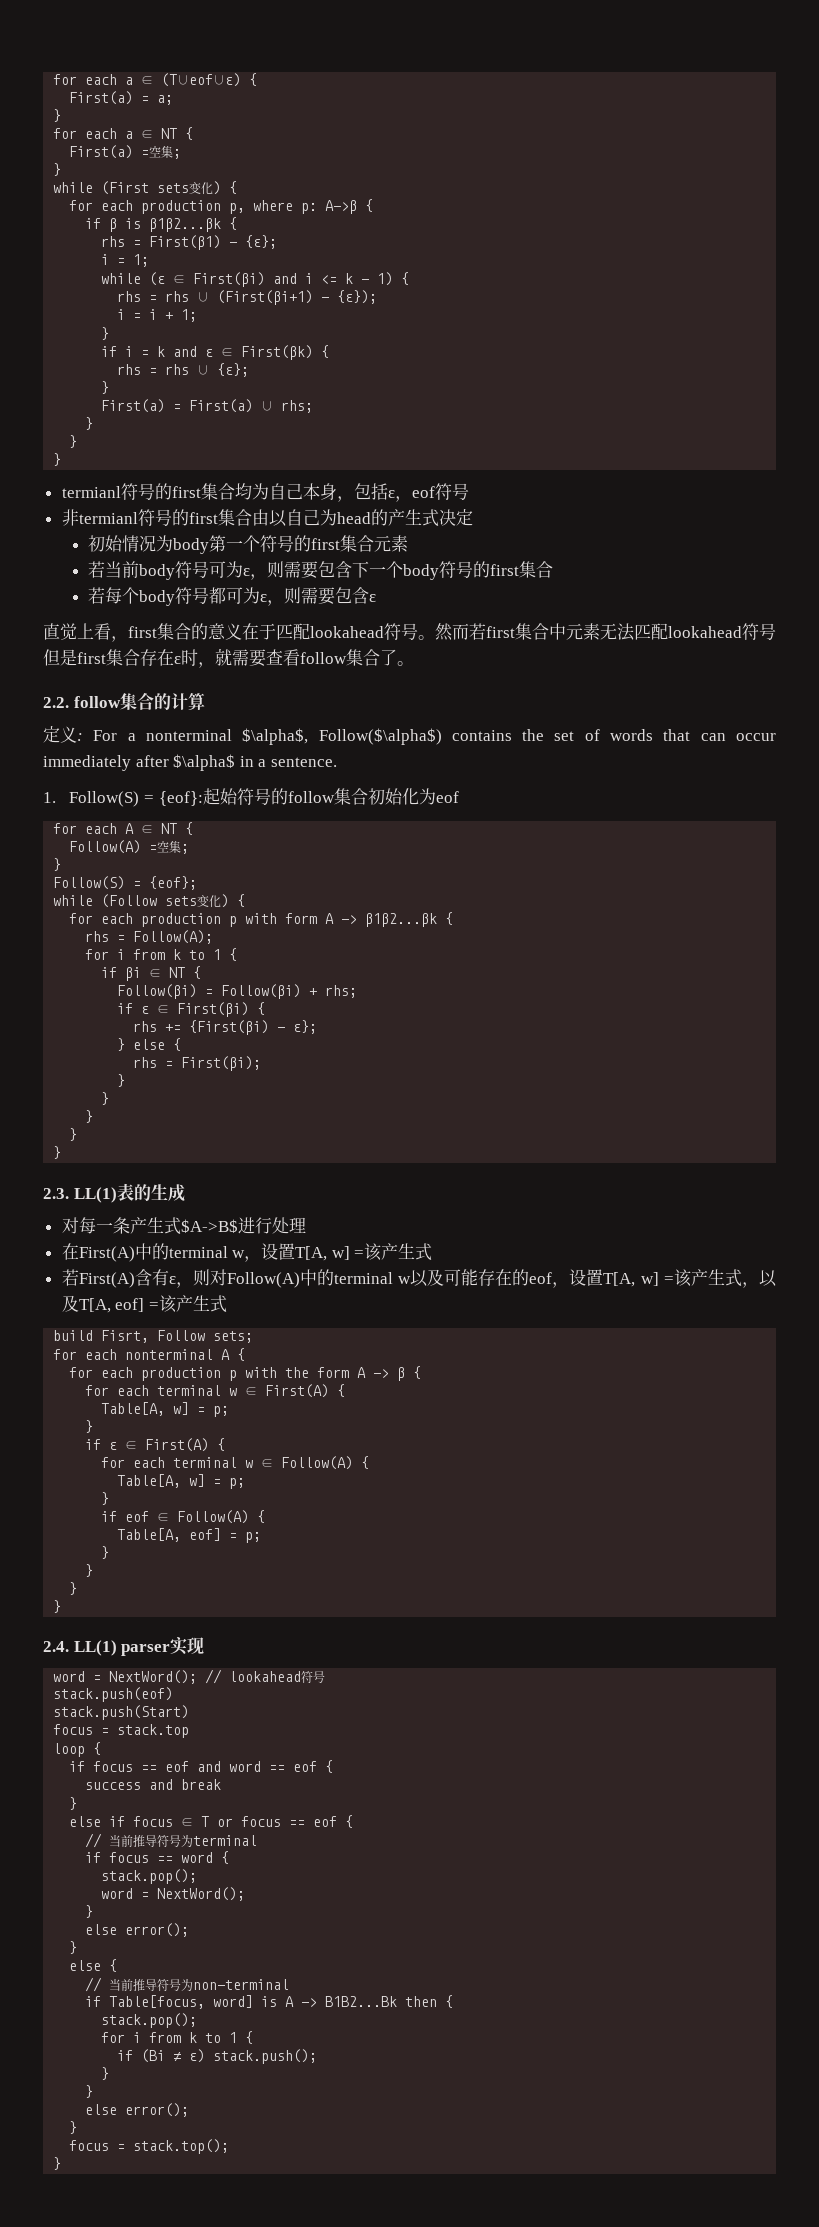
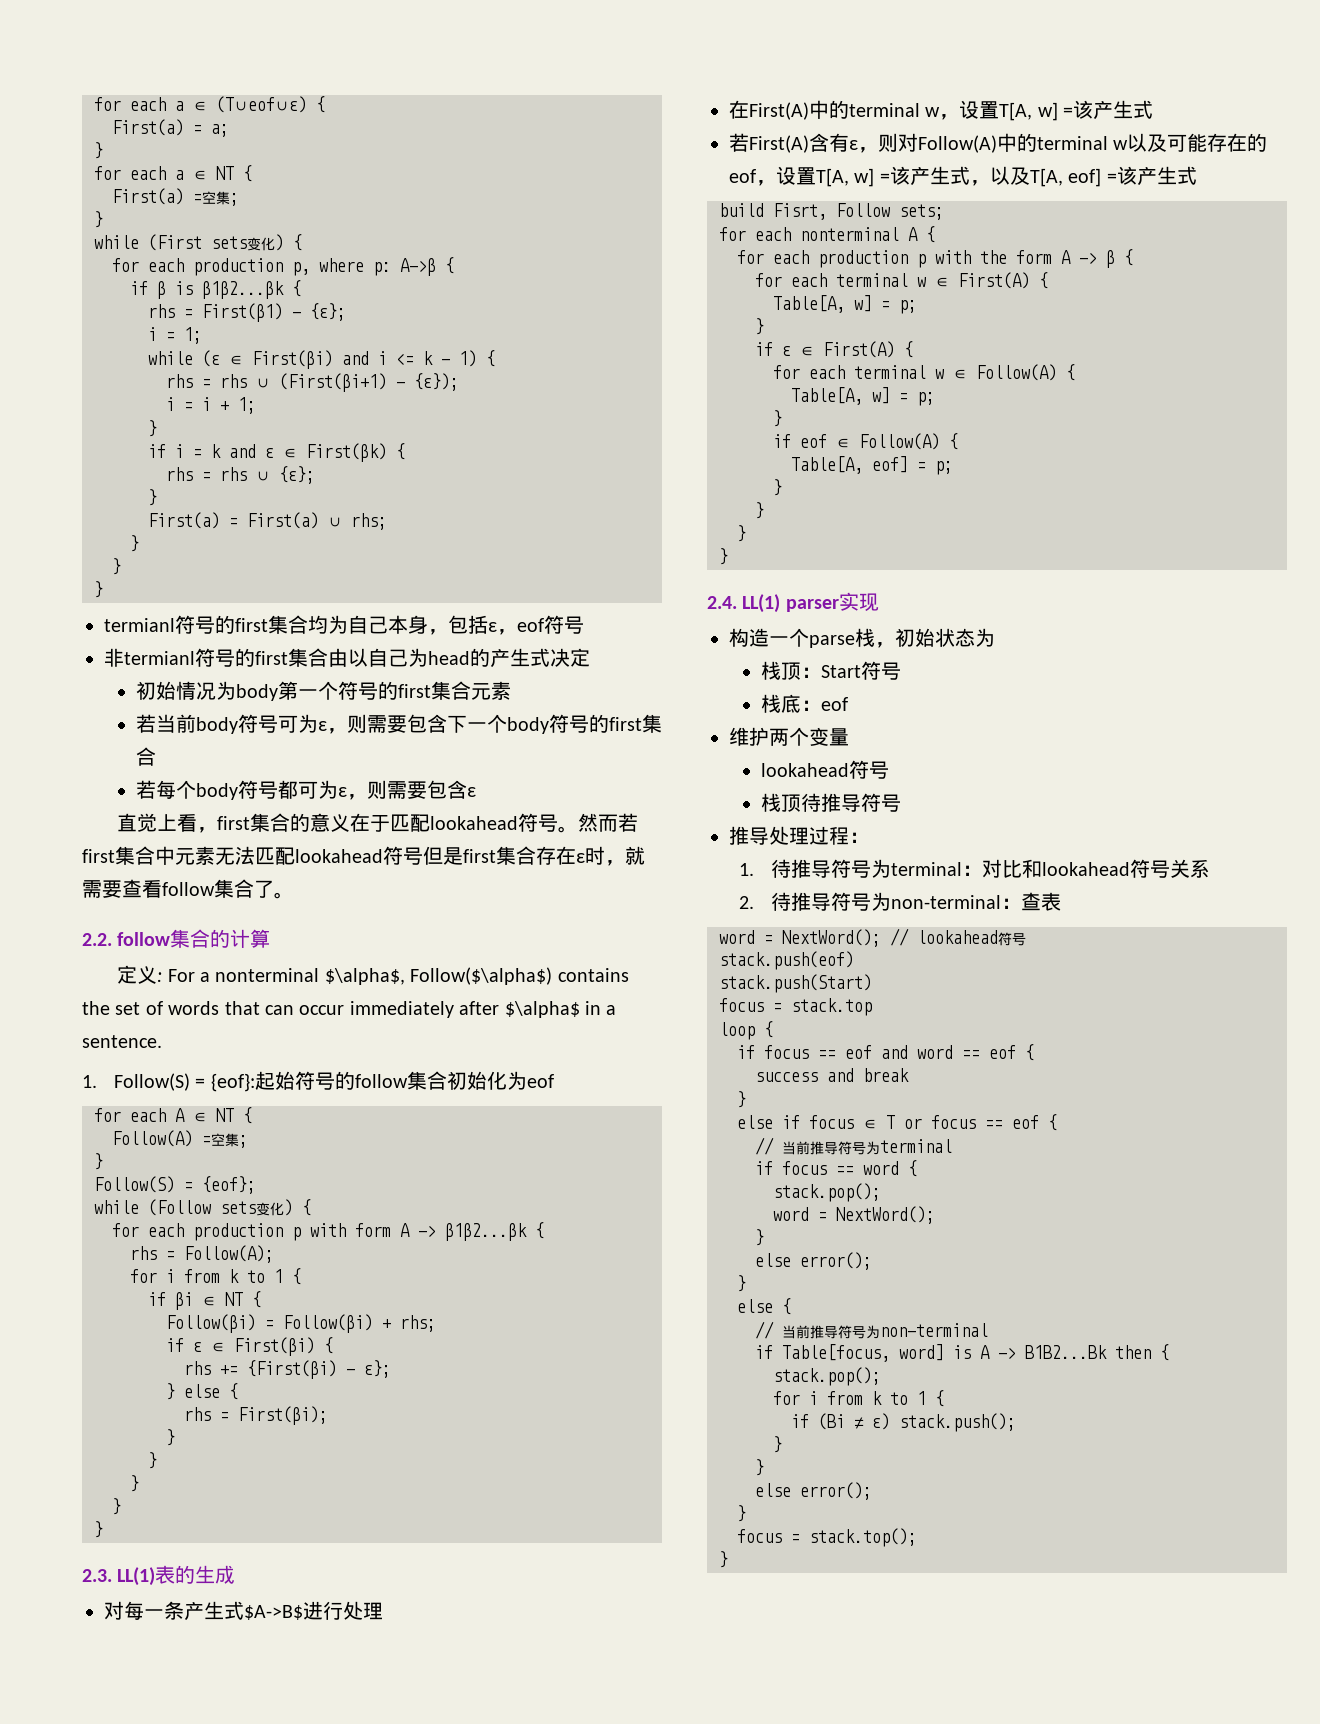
+ 构造一个parse栈，初始状态为
+ 栈顶：Start符号
+ 栈底：eof
+ 维护两个变量
+ lookahead符号
+ 栈顶待推导符号
+ 推导处理过程：
+ 1.待推导符号为terminal：对比和lookahead符号关系
+ 2.待推导符号为non-terminal：查表

